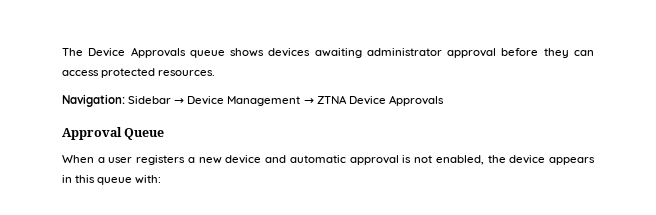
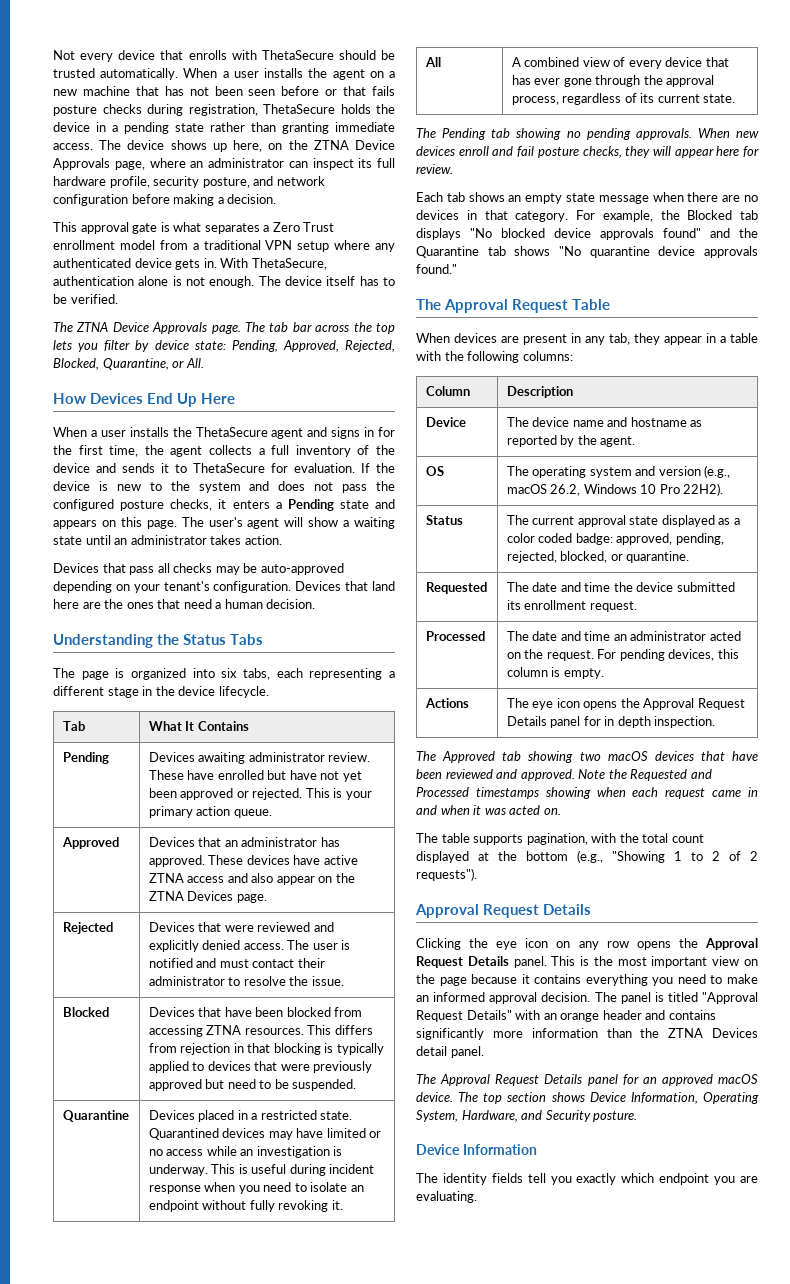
- The Device Approvals queue shows devices awaiting administrator approval before they can access protected resources.
- Navigation: Sidebar → Device Management → ZTNA Device Approvals
- Approval Queue
- When a user registers a new device and automatic approval is not enabled, the device appears in this queue with:
+ Not every device that enrolls with ThetaSecure should be trusted automatically. When a user installs the agent on a new machine that has not been seen before or that fails posture checks during registration, ThetaSecure holds the device in a pending state rather than granting immediate access. The device shows up here, on the ZTNA Device Approvals page, where an administrator can inspect its full hardware profile, security posture, and network configuration before making a decision.
+ This approval gate is what separates a Zero Trust enrollment model from a traditional VPN setup where any authenticated device gets in. With ThetaSecure, authentication alone is not enough. The device itself has to be verified.
+ The ZTNA Device Approvals page. The tab bar across the top lets you filter by device state: Pending, Approved, Rejected, Blocked, Quarantine, or All.
+ How Devices End Up Here
+ When a user installs the ThetaSecure agent and signs in for the first time, the agent collects a full inventory of the device and sends it to ThetaSecure for evaluation. If the device is new to the system and does not pass the configured posture checks, it enters a Pending state and appears on this page. The user's agent will show a waiting state until an administrator takes action.
+ Devices that pass all checks may be auto-approved depending on your tenant's configuration. Devices that land here are the ones that need a human decision.
+ Understanding the Status Tabs
+ The page is organized into six tabs, each representing a different stage in the device lifecycle.
+ Tab | What It Contains
+ Pending | Devices awaiting administrator review. These have enrolled but have not yet been approved or rejected. This is your primary action queue.
+ Approved | Devices that an administrator has approved. These devices have active ZTNA access and also appear on the ZTNA Devices page.
+ Rejected | Devices that were reviewed and explicitly denied access. The user is notified and must contact their administrator to resolve the issue.
+ Blocked | Devices that have been blocked from accessing ZTNA resources. This differs from rejection in that blocking is typically applied to devices that were previously approved but need to be suspended.
+ Quarantine | Devices placed in a restricted state. Quarantined devices may have limited or no access while an investigation is underway. This is useful during incident response when you need to isolate an endpoint without fully revoking it.
+ All | A combined view of every device that has ever gone through the approval process, regardless of its current state.
+ The Pending tab showing no pending approvals. When new devices enroll and fail posture checks, they will appear here for review.
+ Each tab shows an empty state message when there are no devices in that category. For example, the Blocked tab displays "No blocked device approvals found" and the Quarantine tab shows "No quarantine device approvals found."
+ The Approval Request Table
+ When devices are present in any tab, they appear in a table with the following columns:
+ Column | Description
+ Device | The device name and hostname as reported by the agent.
+ OS | The operating system and version (e.g., macOS 26.2, Windows 10 Pro 22H2).
+ Status | The current approval state displayed as a color coded badge: approved, pending, rejected, blocked, or quarantine.
+ Requested | The date and time the device submitted its enrollment request.
+ Processed | The date and time an administrator acted on the request. For pending devices, this column is empty.
+ Actions | The eye icon opens the Approval Request Details panel for in depth inspection.
+ The Approved tab showing two macOS devices that have been reviewed and approved. Note the Requested and Processed timestamps showing when each request came in and when it was acted on.
+ The table supports pagination, with the total count displayed at the bottom (e.g., "Showing 1 to 2 of 2 requests").
+ Approval Request Details
+ Clicking the eye icon on any row opens the Approval Request Details panel. This is the most important view on the page because it contains everything you need to make an informed approval decision. The panel is titled "Approval Request Details" with an orange header and contains significantly more information than the ZTNA Devices detail panel.
+ The Approval Request Details panel for an approved macOS device. The top section shows Device Information, Operating System, Hardware, and Security posture.
+ Device Information
+ The identity fields tell you exactly which endpoint you are evaluating.

